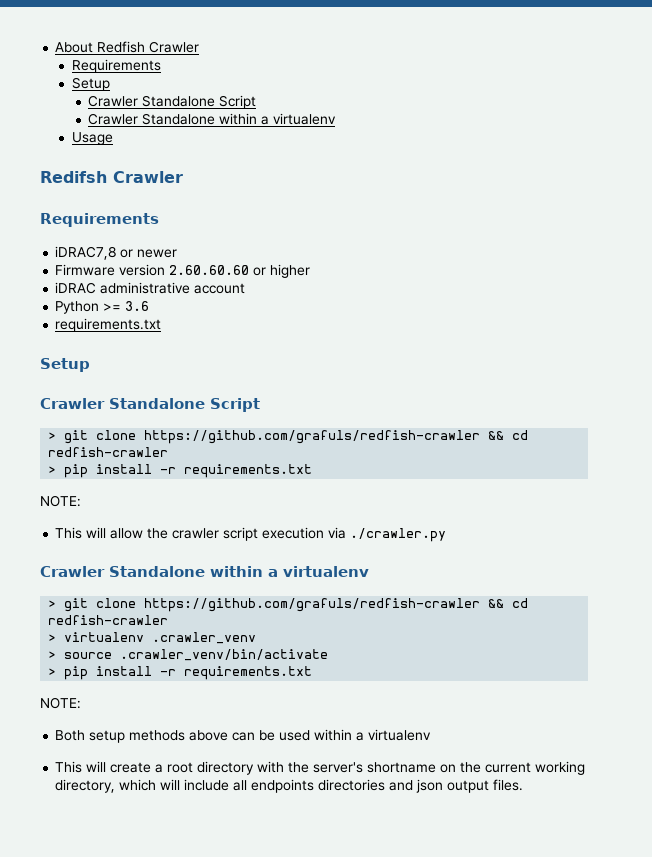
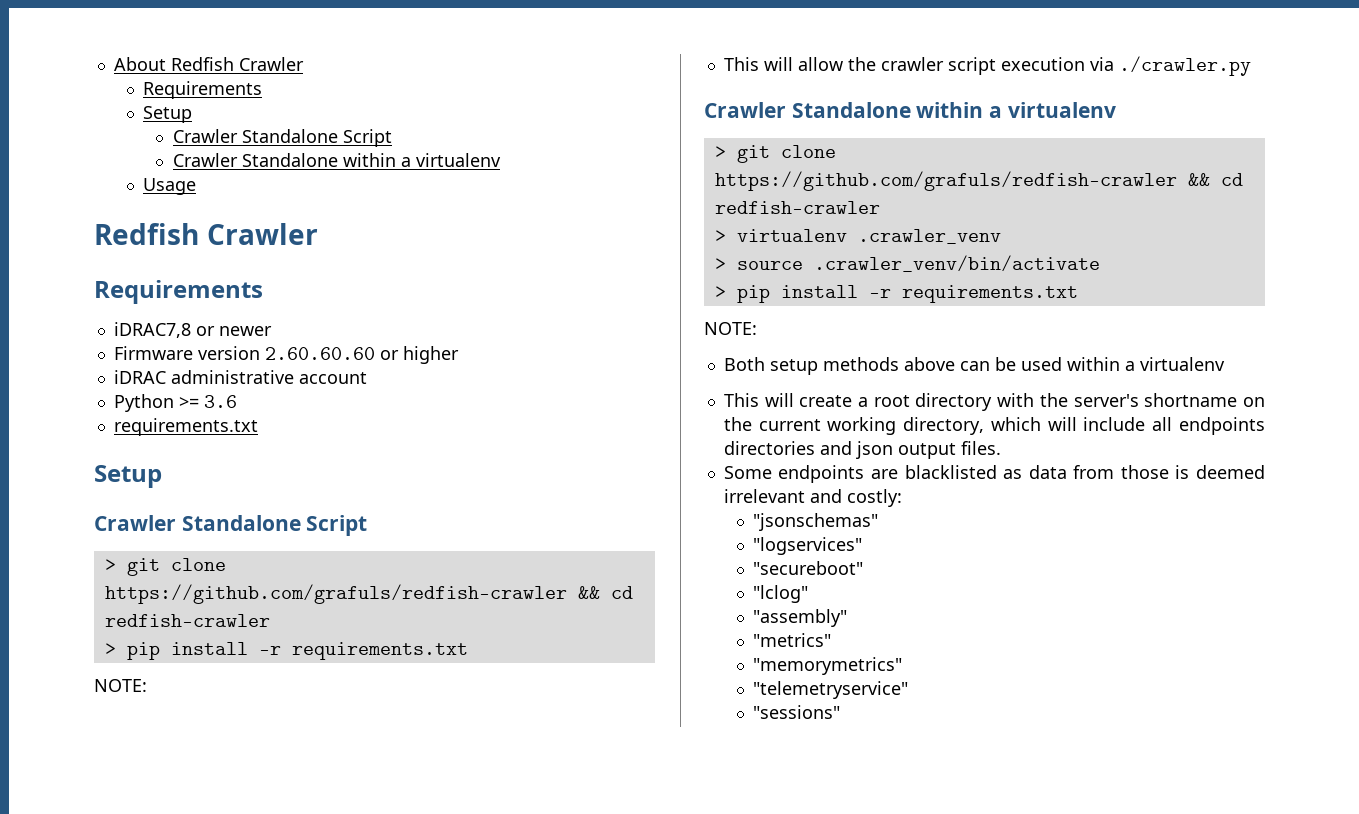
  Usage
- Redifsh Crawler
+ Redfish Crawler
+ Some endpoints are blacklisted as data from those is deemed irrelevant and costly:
+ "jsonschemas"
+ "logservices"
+ "secureboot"
+ "lclog"
+ "assembly"
+ "metrics"
+ "memorymetrics"
+ "telemetryservice"
+ "sessions"

